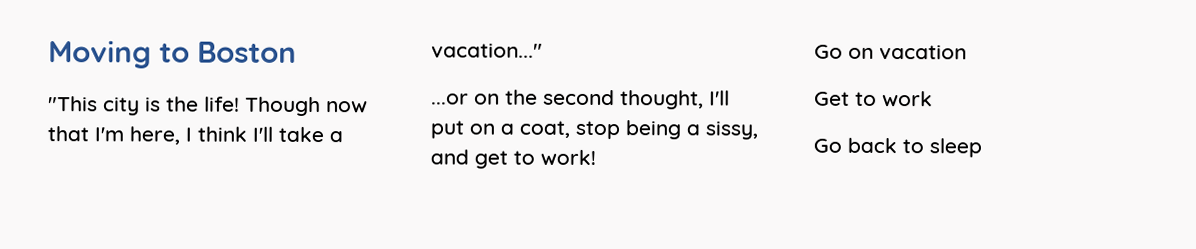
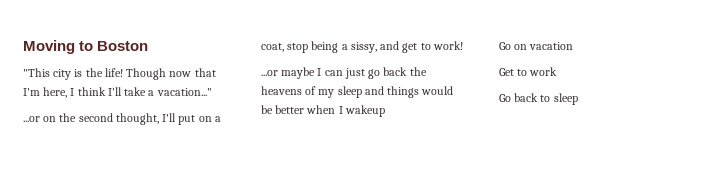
+ ...or maybe I can just go back the heavens of my sleep and things would be better when I wakeup

